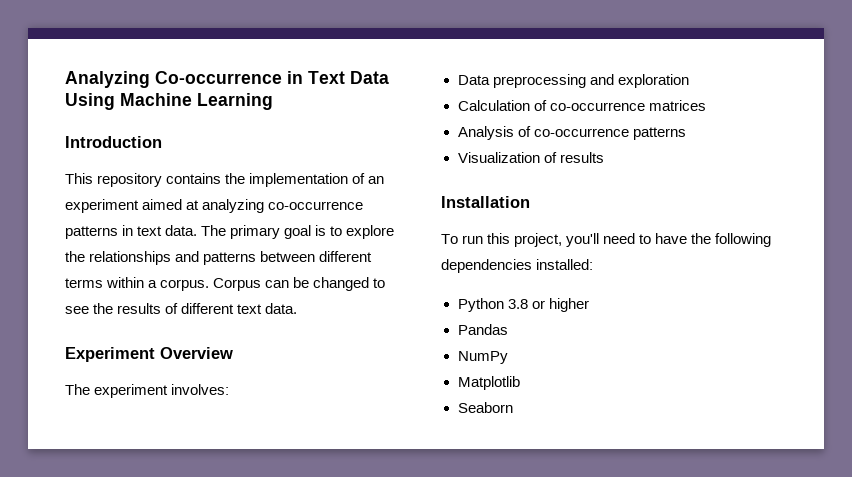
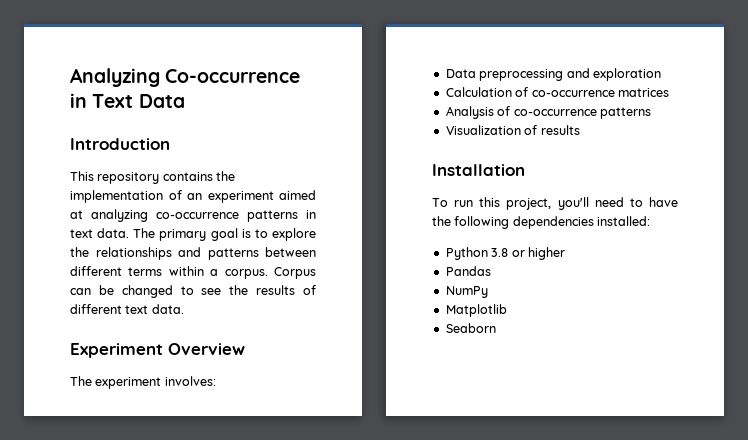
- Analyzing Co-occurrence in Text Data Using Machine Learning
+ Analyzing Co-occurrence in Text Data

